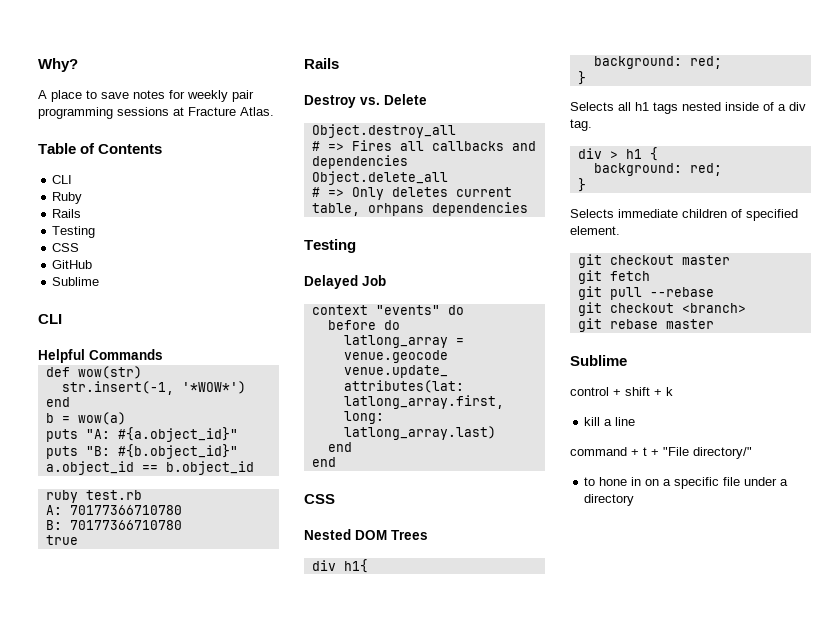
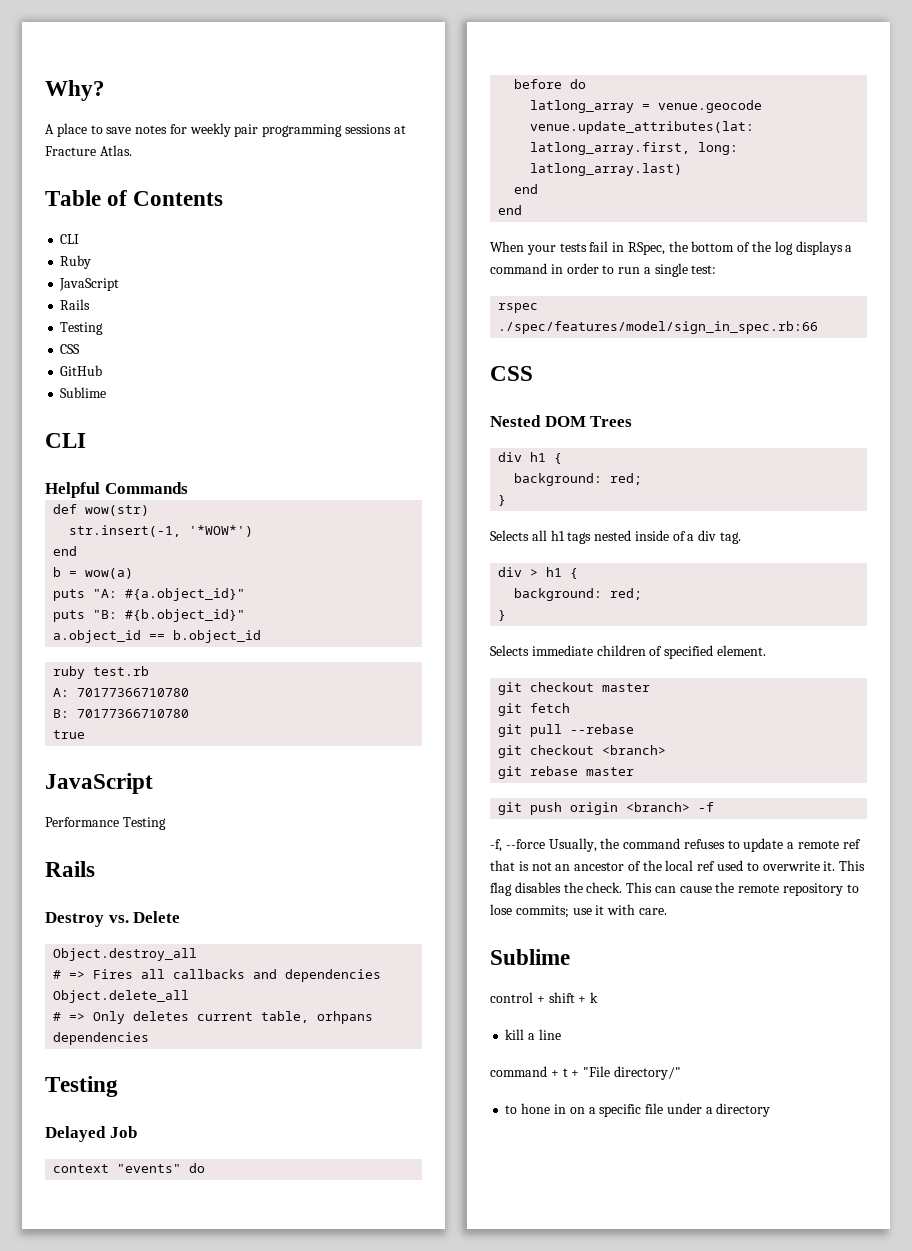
  Ruby
+ JavaScript
  true
+ JavaScript
+ Performance Testing
+ When your tests fail in RSpec, the bottom of the log displays a command in order to run a single test:
+ rspec ./spec/features/model/sign_in_spec.rb:66
- div h1{
+ div h1 {
+ git push origin <branch> -f
+ -f, --force Usually, the command refuses to update a remote ref that is not an ancestor of the local ref used to overwrite it. This flag disables the check. This can cause the remote repository to lose commits; use it with care.

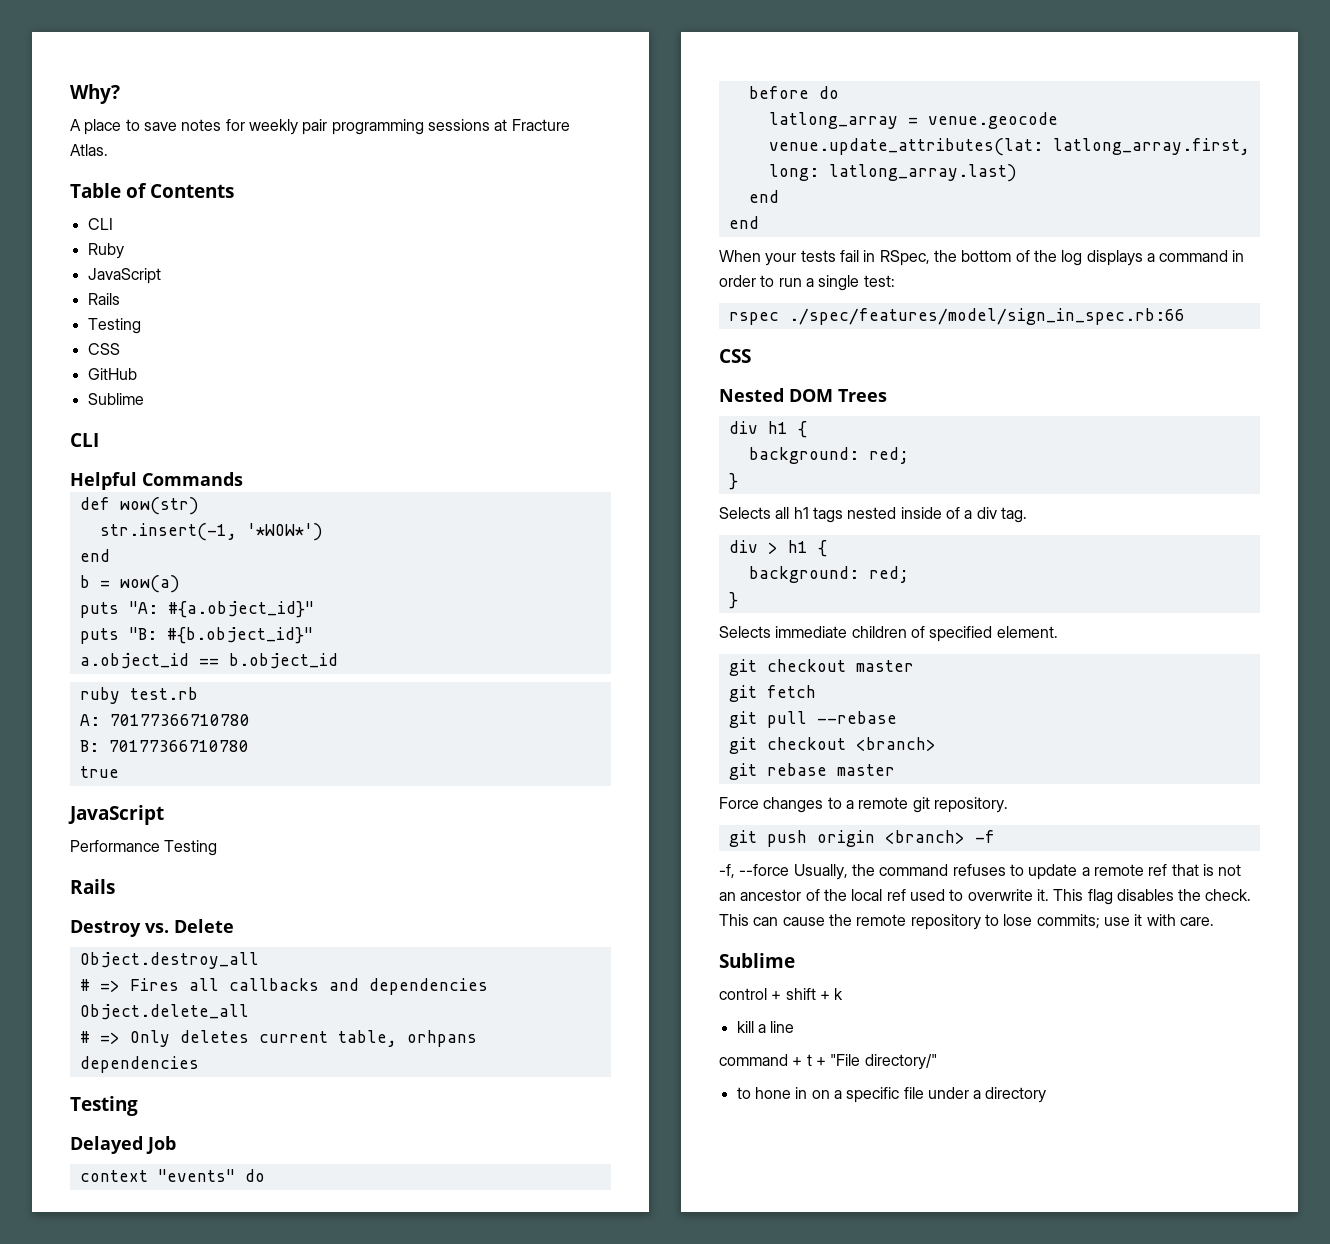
+ Force changes to a remote git repository.

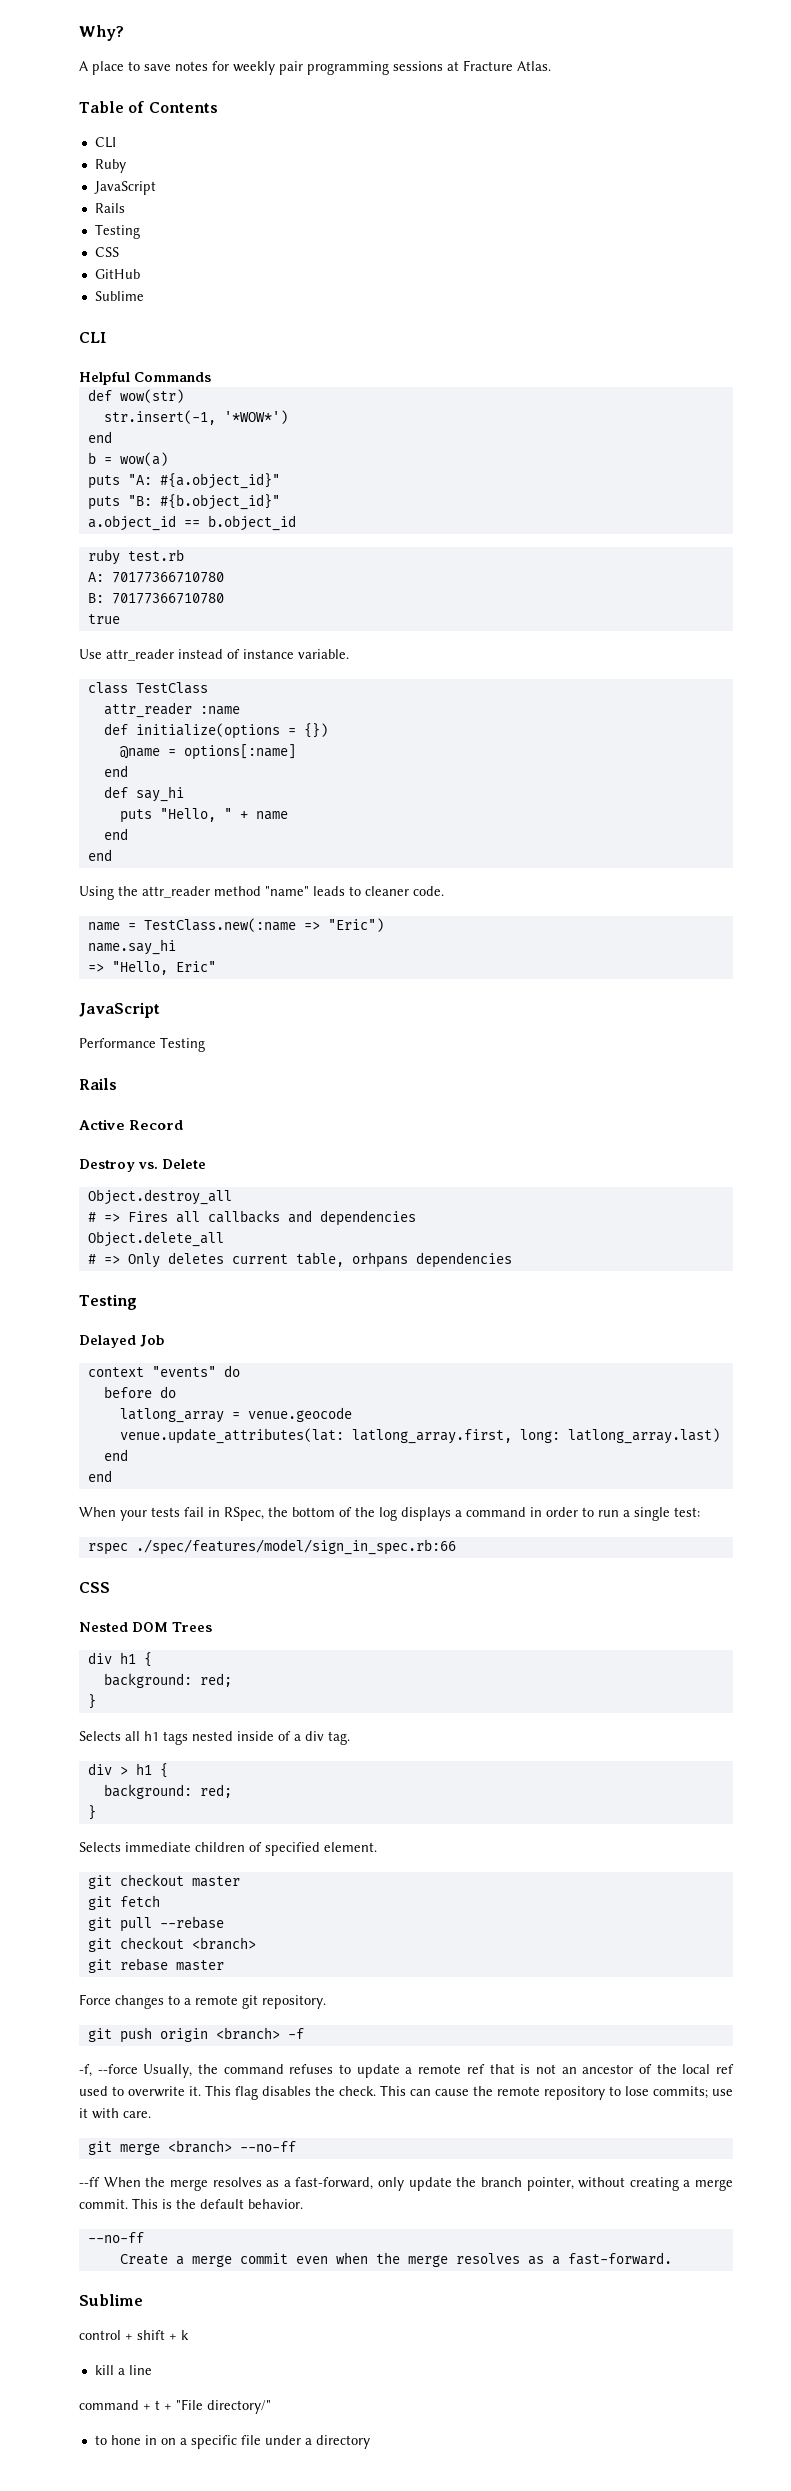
+ Use attr_reader instead of instance variable.
+ class TestClass
+ attr_reader :name
+ def initialize(options = {})
+ @name = options[:name]
+ end
+ def say_hi
+ puts "Hello, " + name
+ end
+ end
+ Using the attr_reader method "name" leads to cleaner code.
+ name = TestClass.new(:name => "Eric")
+ name.say_hi
+ => "Hello, Eric"
+ Active Record
+ git merge <branch> --no-ff
+ --ff When the merge resolves as a fast-forward, only update the branch pointer, without creating a merge commit. This is the default behavior.
+ --no-ff
+ Create a merge commit even when the merge resolves as a fast-forward.

